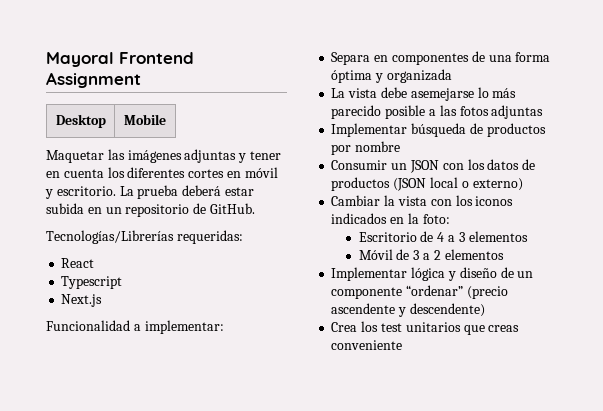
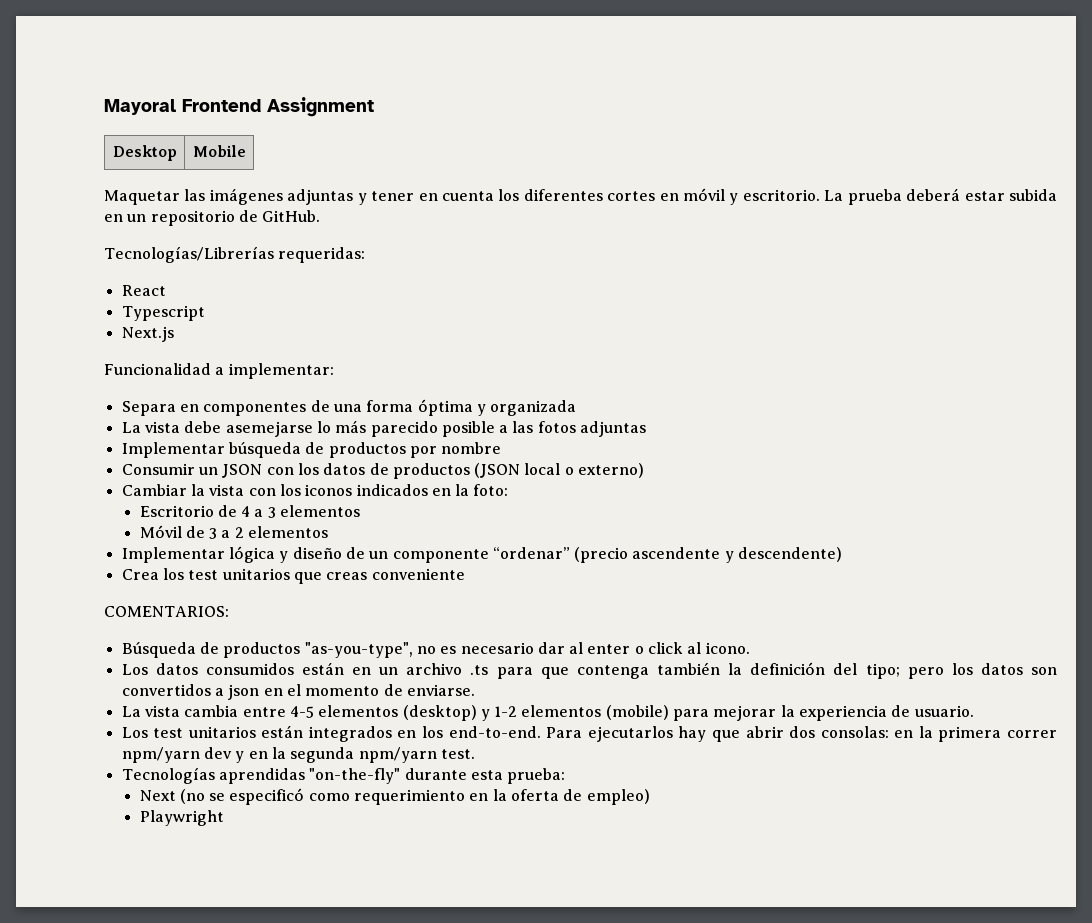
+ COMENTARIOS:
+ Búsqueda de productos "as-you-type", no es necesario dar al enter o click al icono.
+ Los datos consumidos están en un archivo .ts para que contenga también la definición del tipo; pero los datos son convertidos a json en el momento de enviarse.
+ La vista cambia entre 4-5 elementos (desktop) y 1-2 elementos (mobile) para mejorar la experiencia de usuario.
+ Los test unitarios están integrados en los end-to-end. Para ejecutarlos hay que abrir dos consolas: en la primera correr npm/yarn dev y en la segunda npm/yarn test.
+ Tecnologías aprendidas "on-the-fly" durante esta prueba:
+ Next (no se especificó como requerimiento en la oferta de empleo)
+ Playwright

